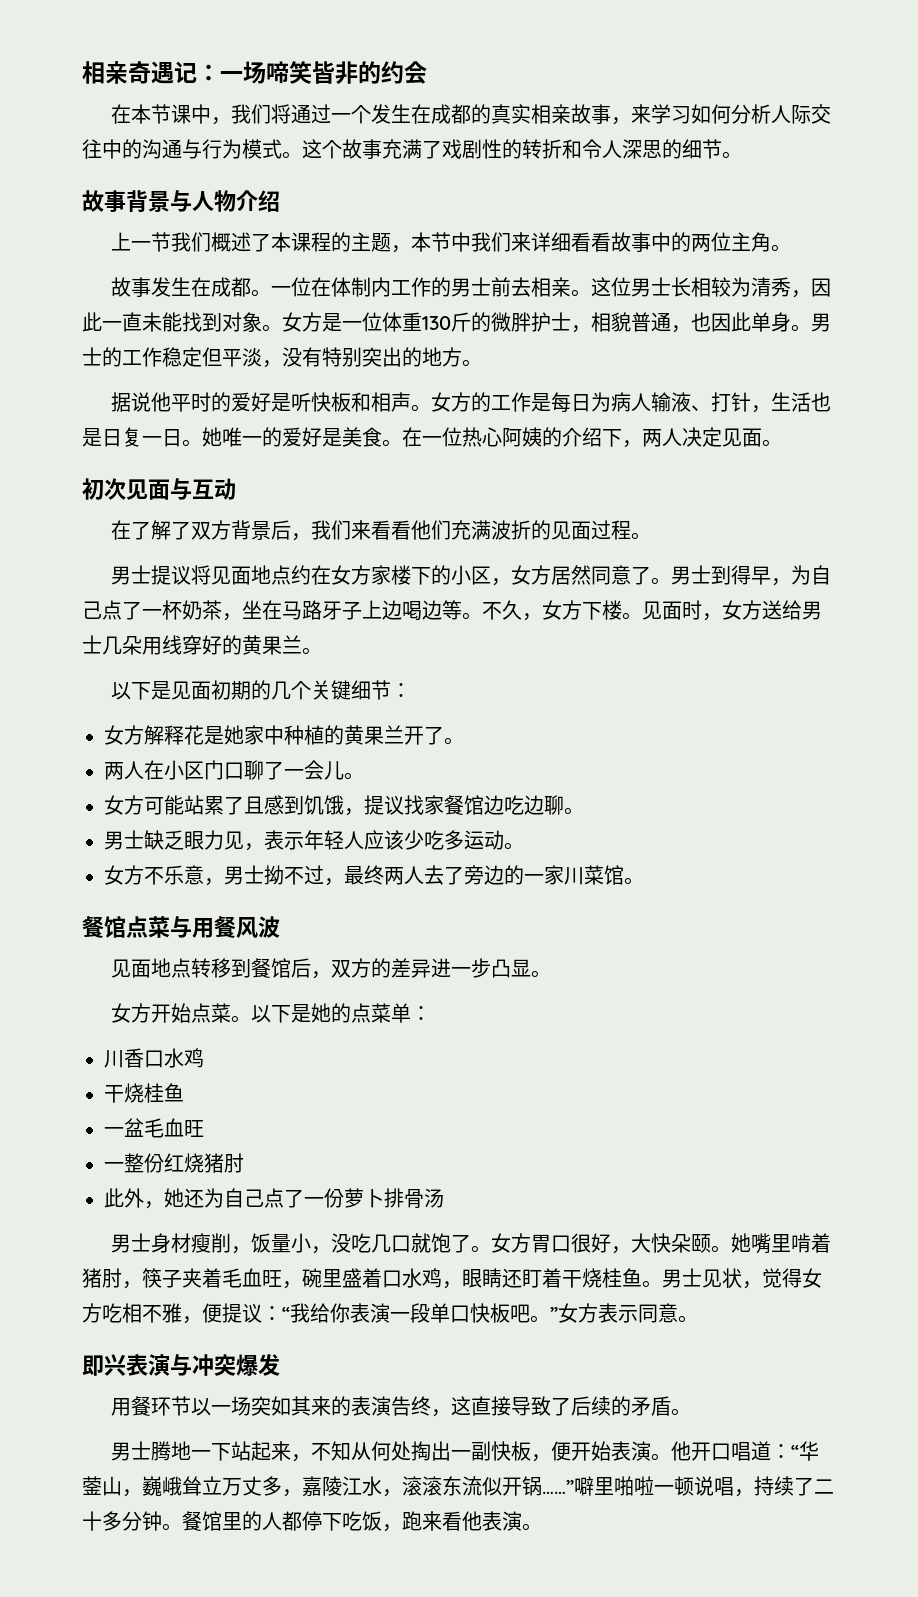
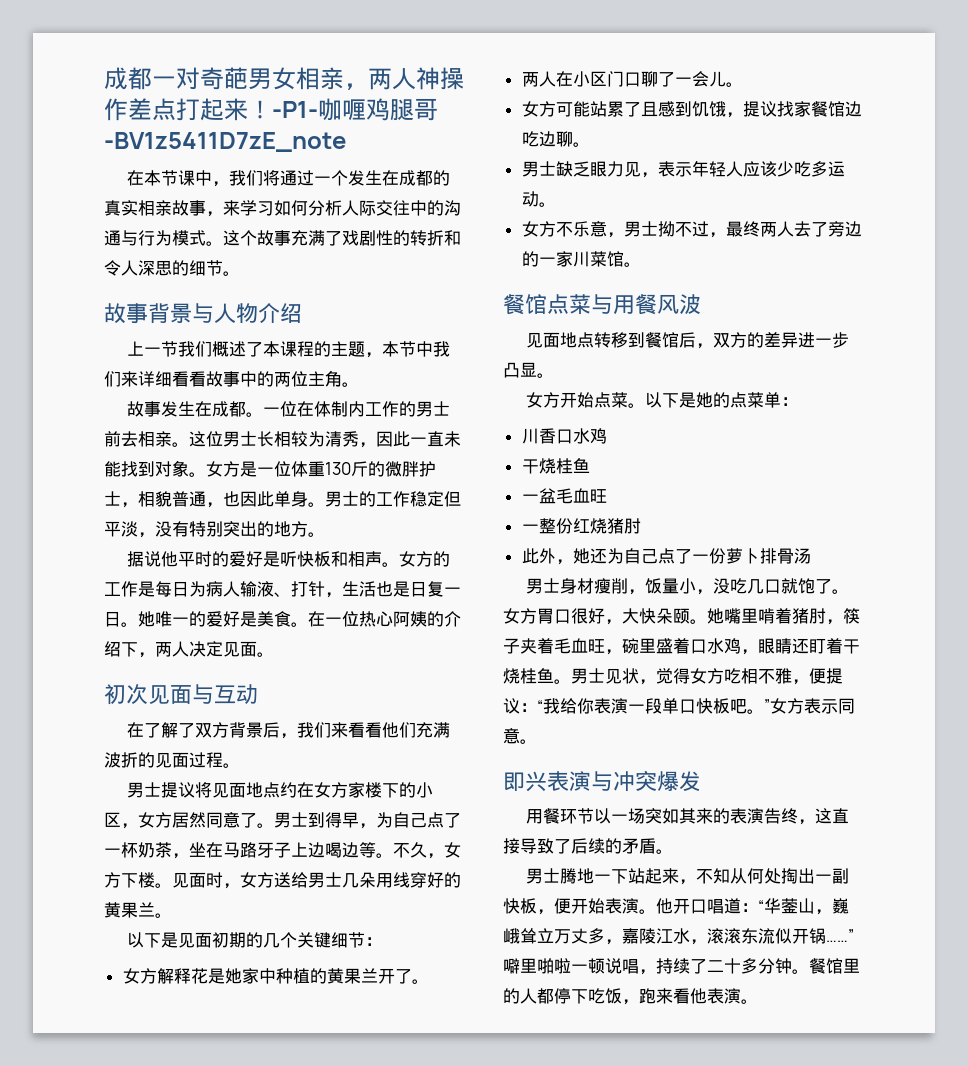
- 相亲奇遇记：一场啼笑皆非的约会
+ 成都一对奇葩男女相亲，两人神操作差点打起来！-P1-咖喱鸡腿哥-BV1z5411D7zE_note

